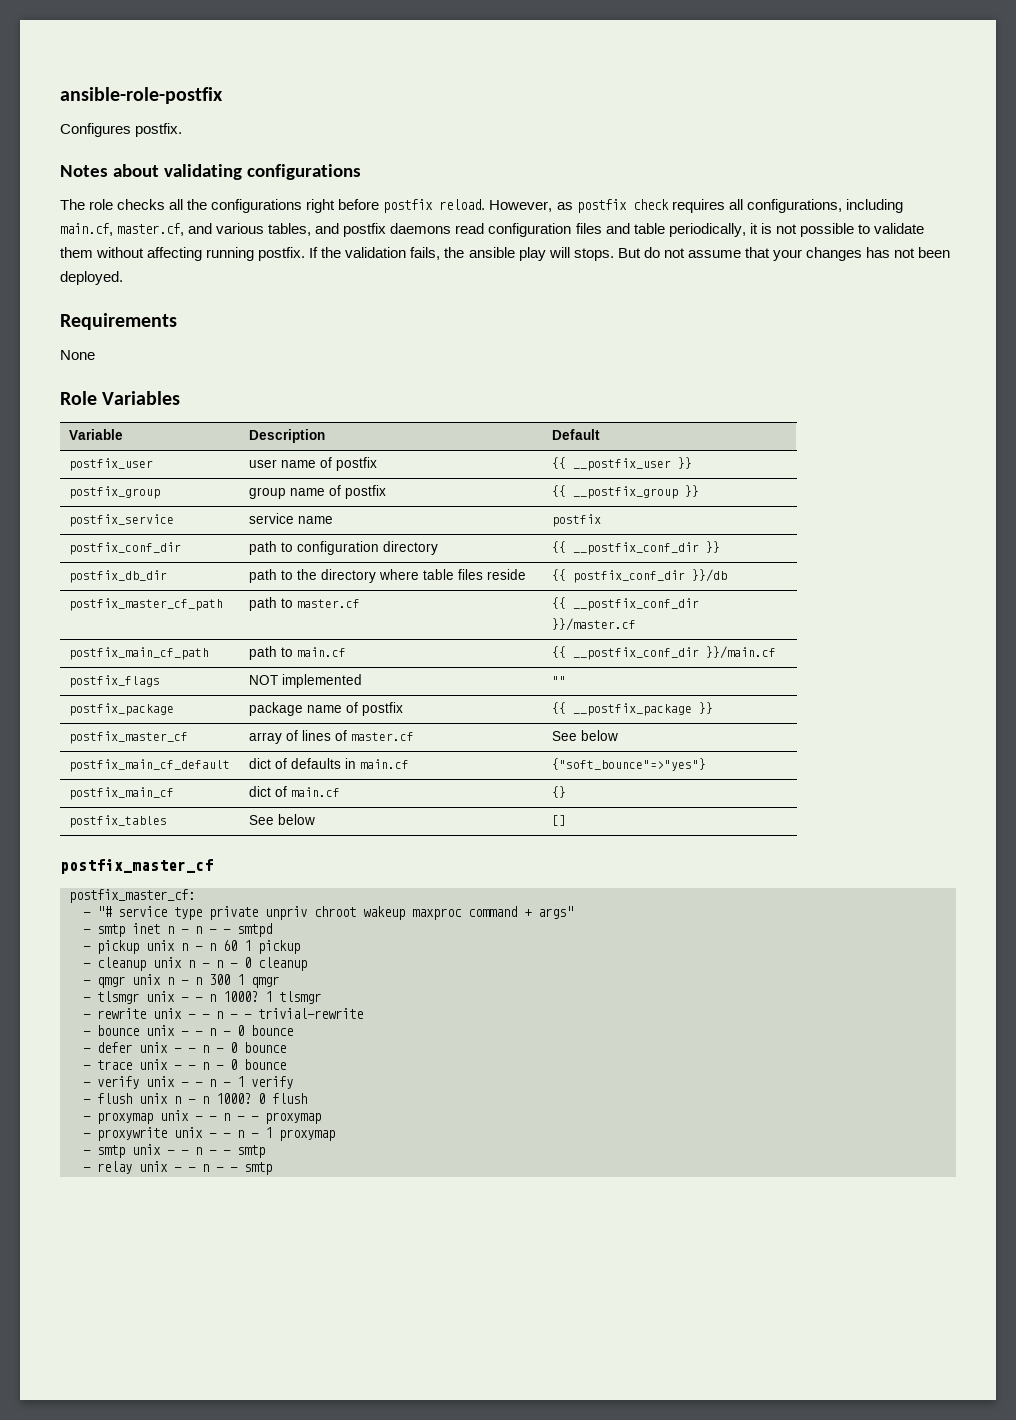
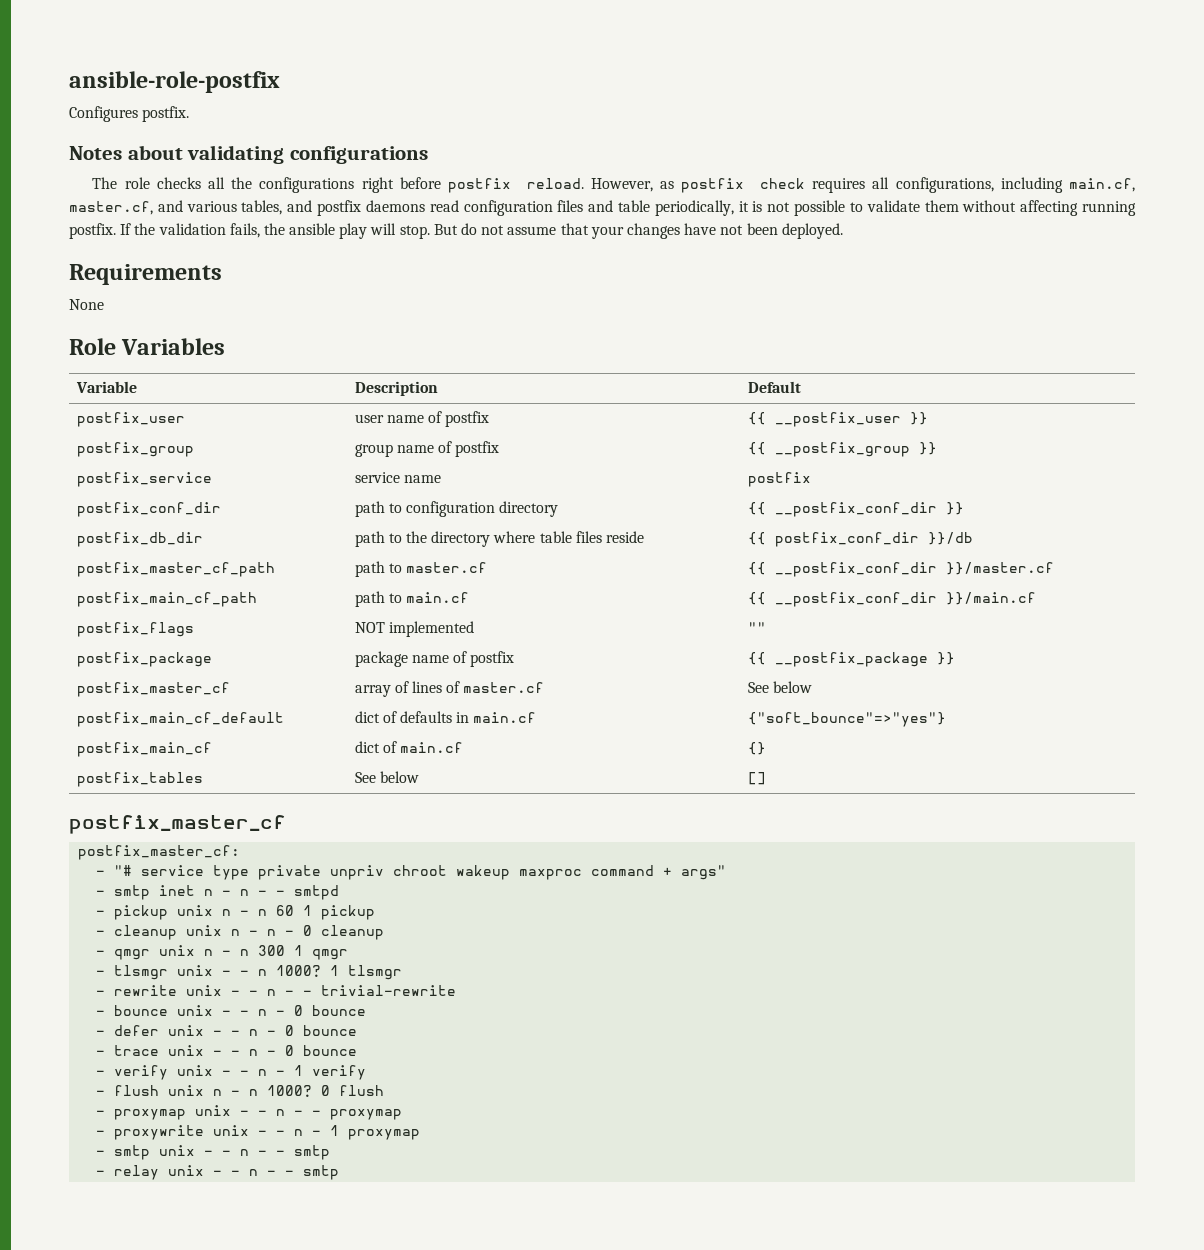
- If the validation fails, the ansible play will stops.
+ If the validation fails, the ansible play will stop.
- But do not assume that your changes has not been deployed.
+ But do not assume that your changes have not been deployed.

